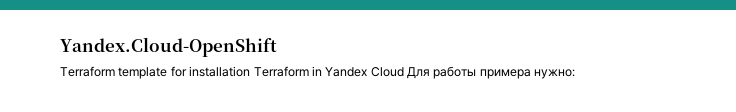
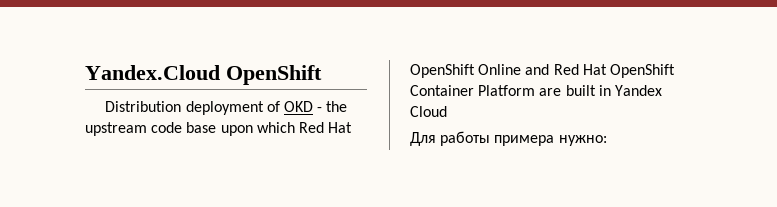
- Yandex.Cloud-OpenShift
- Terraform template for installation Terraform in Yandex Cloud Для работы примера нужно:
+ Yandex.Cloud OpenShift
+ Distribution deployment of OKD - the upstream code base upon which Red Hat OpenShift Online and Red Hat OpenShift Container Platform are built in Yandex Cloud
+ Для работы примера нужно:

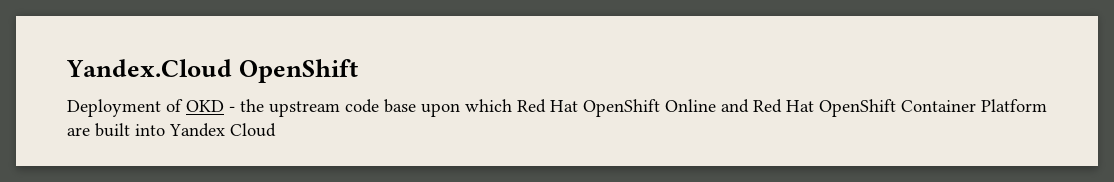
- Distribution deployment of OKD - the upstream code base upon which Red Hat OpenShift Online and Red Hat OpenShift Container Platform are built in Yandex Cloud
+ Deployment of OKD - the upstream code base upon which Red Hat OpenShift Online and Red Hat OpenShift Container Platform are built into Yandex Cloud
- Для работы примера нужно:

